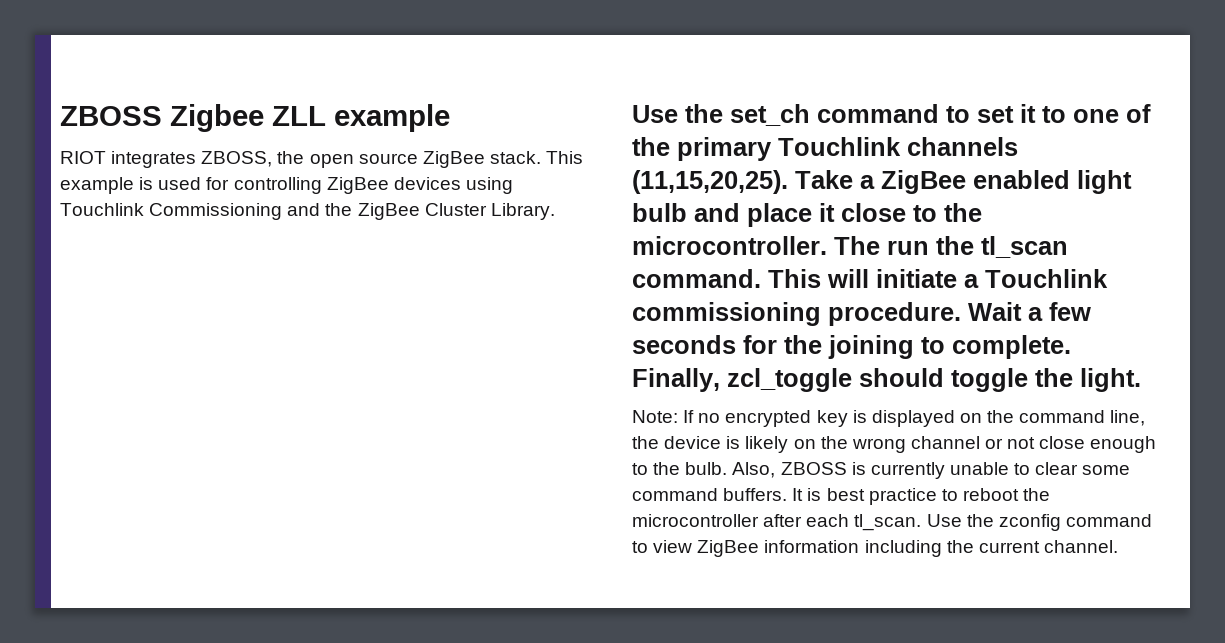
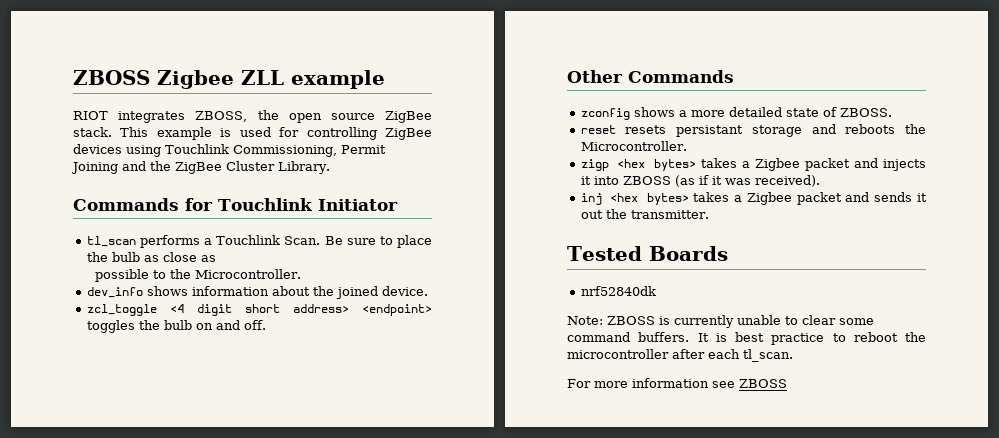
- This example is used for controlling ZigBee devices using Touchlink Commissioning and the ZigBee Cluster Library.
+ This example is used for controlling ZigBee devices using Touchlink Commissioning, Permit Joining and the ZigBee Cluster Library.
- Use the set_ch command to set it to one of the primary Touchlink channels (11,15,20,25). Take a ZigBee enabled light bulb and place it close to the microcontroller. The run the tl_scan command. This will initiate a Touchlink commissioning procedure. Wait a few seconds for the joining to complete. Finally, zcl_toggle should toggle the light.
- Note: If no encrypted key is displayed on the command line, the device is likely on the wrong channel or not close enough to the bulb. Also, ZBOSS is currently unable to clear some command buffers.
+ Commands for Touchlink Initiator
+ tl_scan performs a Touchlink Scan. Be sure to place the bulb as close as
+ possible to the Microcontroller.
+ dev_info shows information about the joined device.
+ zcl_toggle <4 digit short address> <endpoint> toggles the bulb on and off.
+ Other Commands
+ zconfig shows a more detailed state of ZBOSS.
+ reset resets persistant storage and reboots the Microcontroller.
+ zigp <hex bytes> takes a Zigbee packet and injects it into ZBOSS (as if it was received).
+ inj <hex bytes> takes a Zigbee packet and sends it out the transmitter.
+ Tested Boards
+ nrf52840dk
+ Note: ZBOSS is currently unable to clear some command buffers.
- It is best practice to reboot the microcontroller after each tl_scan. Use the zconfig command to view ZigBee information including the current channel.
+ It is best practice to reboot the microcontroller after each tl_scan.
+ For more information see ZBOSS

